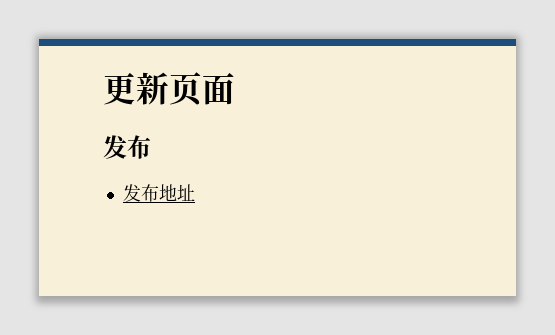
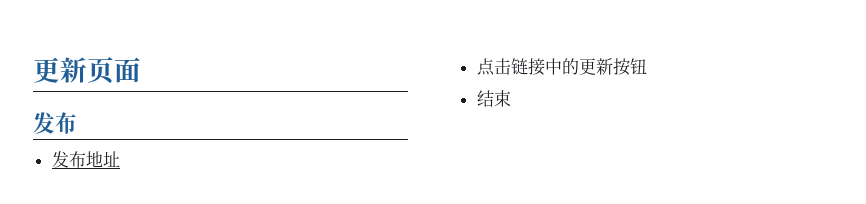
+ 点击链接中的更新按钮
+ 结束

